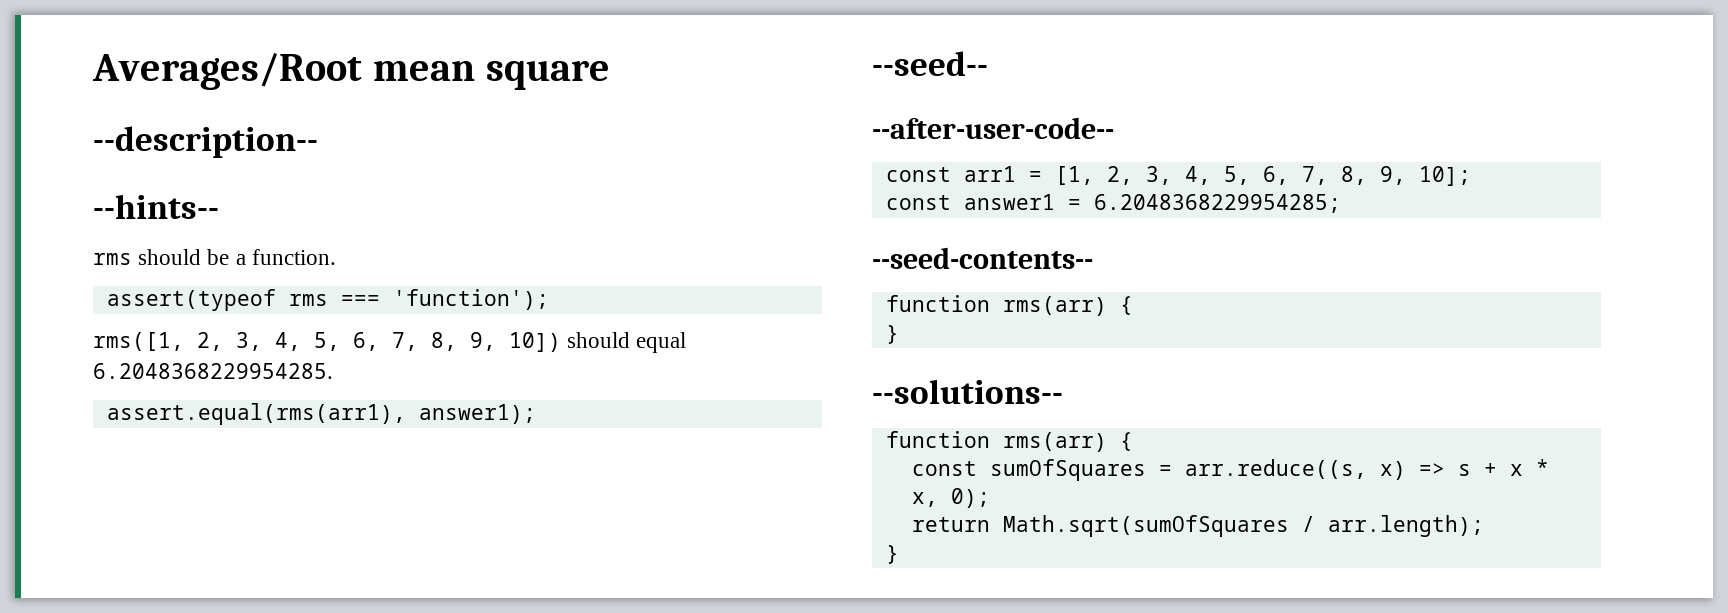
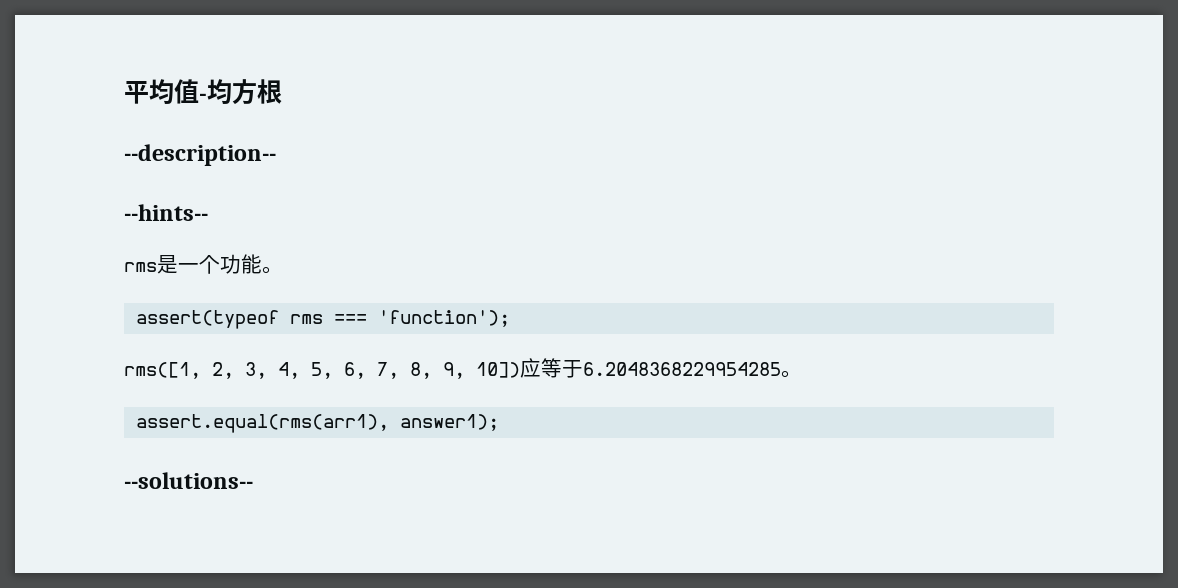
- Averages/Root mean square
+ 平均值-均方根
- rms should be a function.
+ rms是一个功能。
- rms([1, 2, 3, 4, 5, 6, 7, 8, 9, 10]) should equal 6.2048368229954285.
+ rms([1, 2, 3, 4, 5, 6, 7, 8, 9, 10])应等于6.2048368229954285。
- --seed--
- --after-user-code--
- const arr1 = [1, 2, 3, 4, 5, 6, 7, 8, 9, 10];
- const answer1 = 6.2048368229954285;
- --seed-contents--
- function rms(arr) {
- }
  --solutions--
- function rms(arr) {
- const sumOfSquares = arr.reduce((s, x) => s + x * x, 0);
- return Math.sqrt(sumOfSquares / arr.length);
- }

